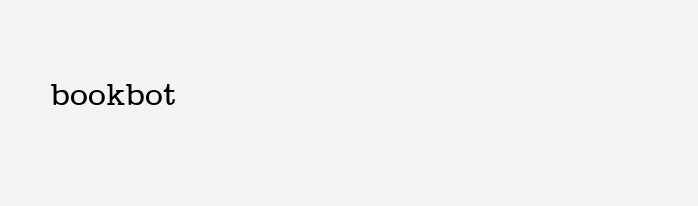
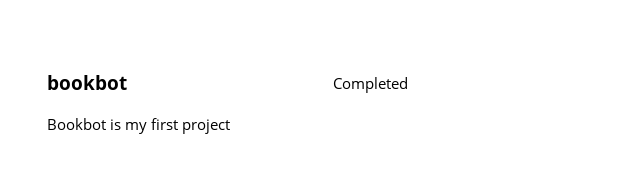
+ Bookbot is my first project Completed

